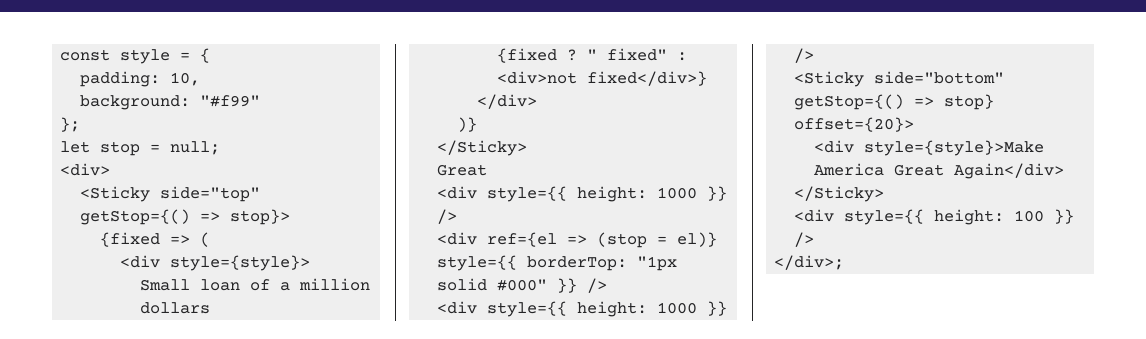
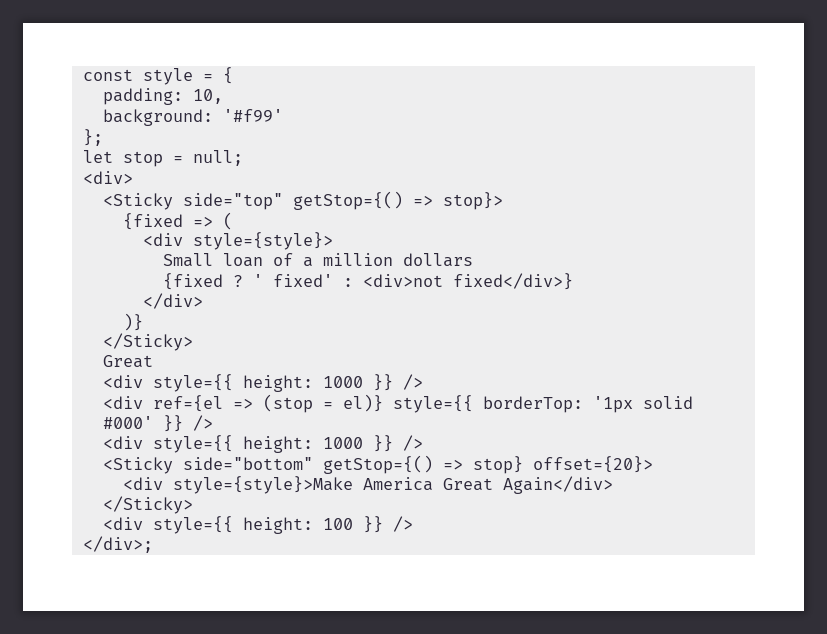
- background: "#f99"
+ background: '#f99'
- " fixed" : <div>not fixed</div>}
+ ' fixed' : <div>not fixed</div>}
- <div ref={el => (stop = el)} style={{ borderTop: "1px solid #000" }} />
+ <div ref={el => (stop = el)} style={{ borderTop: '1px solid #000' }} />

